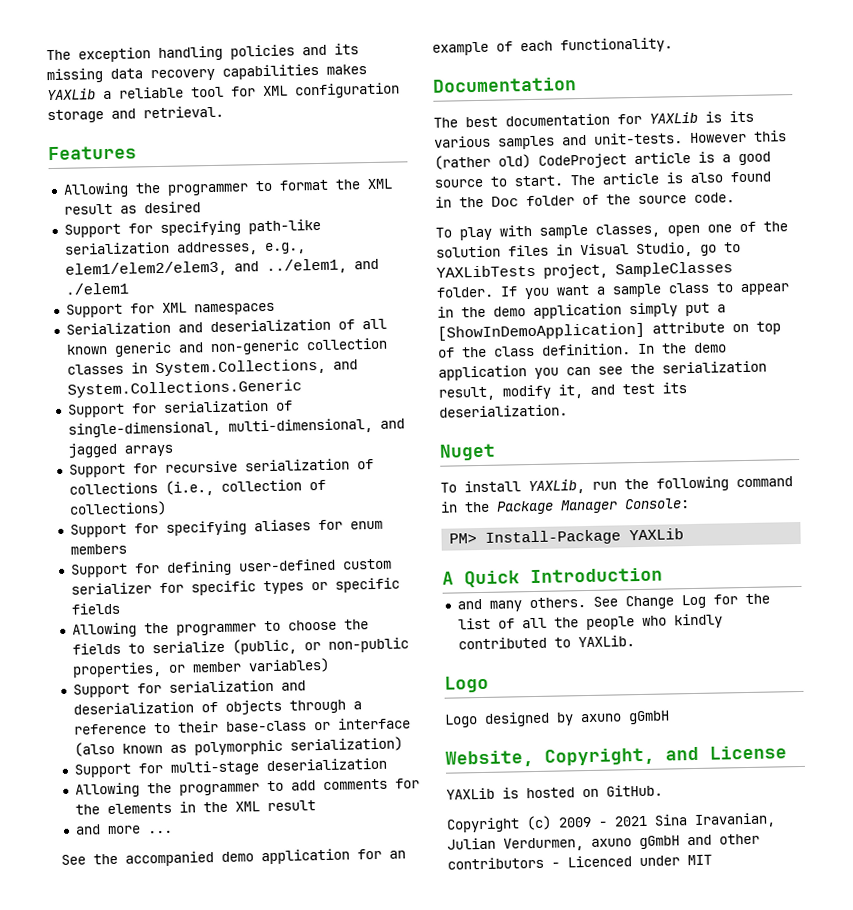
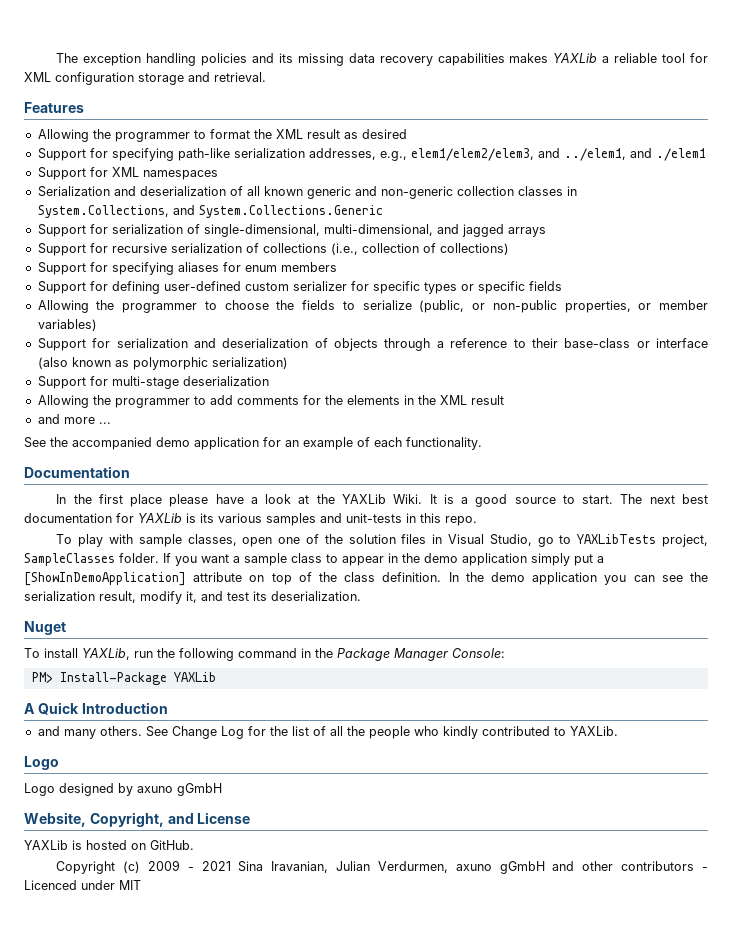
- The best documentation for YAXLib is its various samples and unit-tests. However this (rather old) CodeProject article is a good source to start. The article is also found in the Doc folder of the source code.
+ In the first place please have a look at the YAXLib Wiki. It is a good source to start. The next best documentation for YAXLib is its various samples and unit-tests in this repo.

